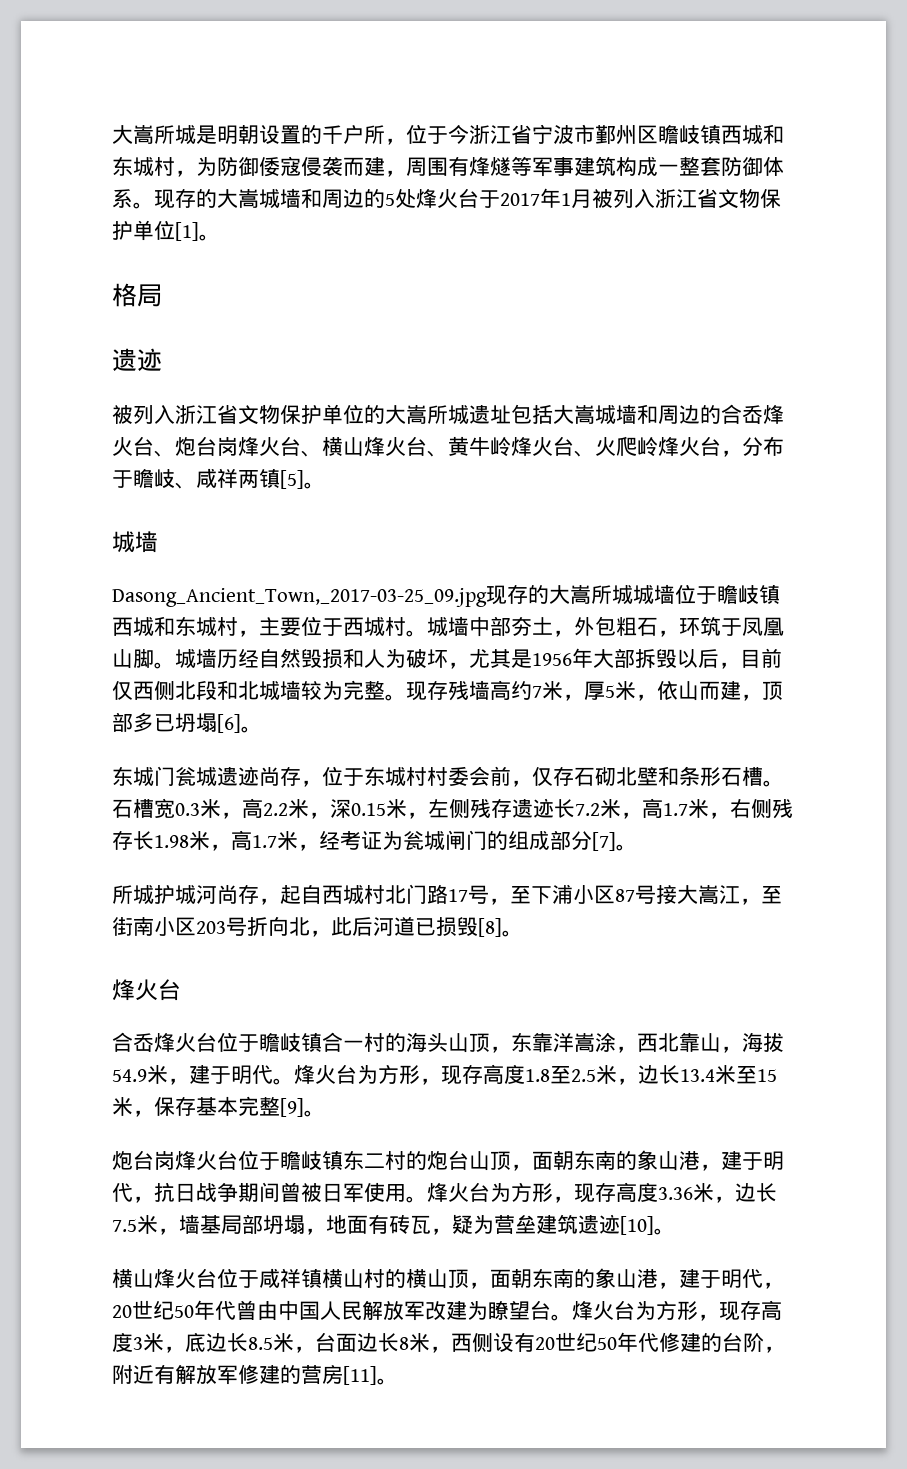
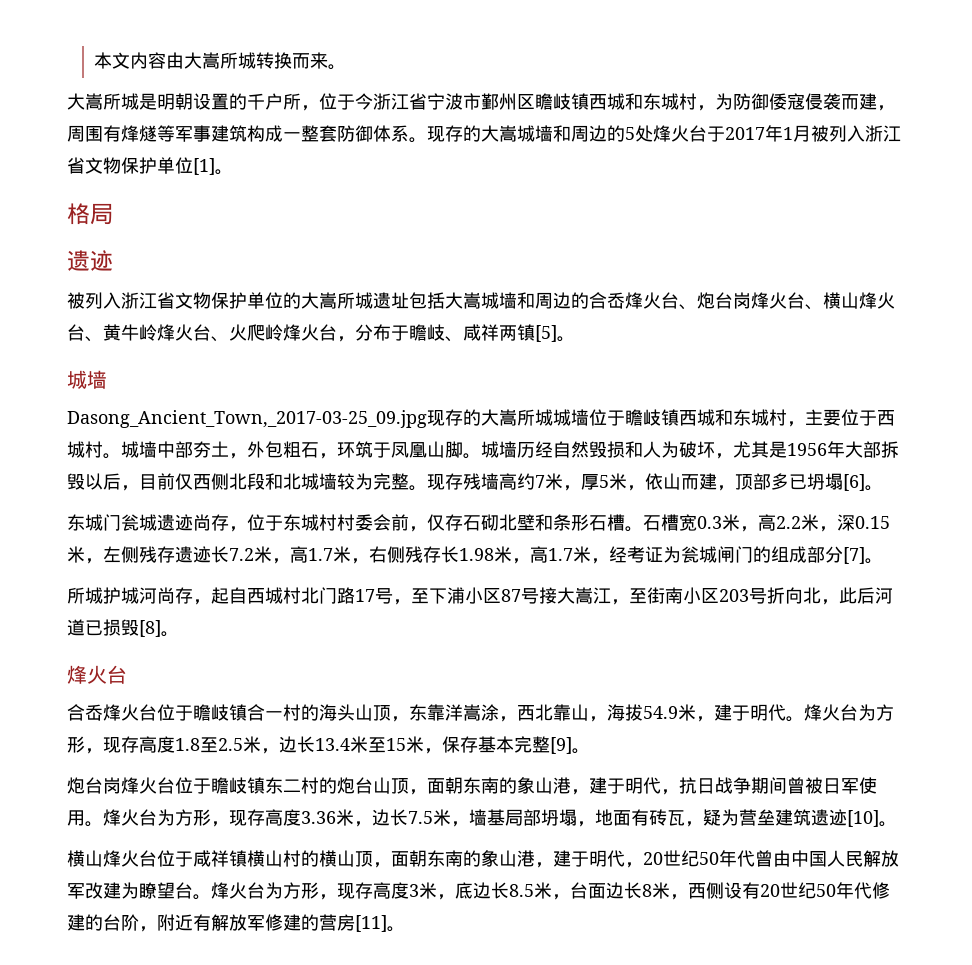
+ 本文内容由大嵩所城转换而来。

